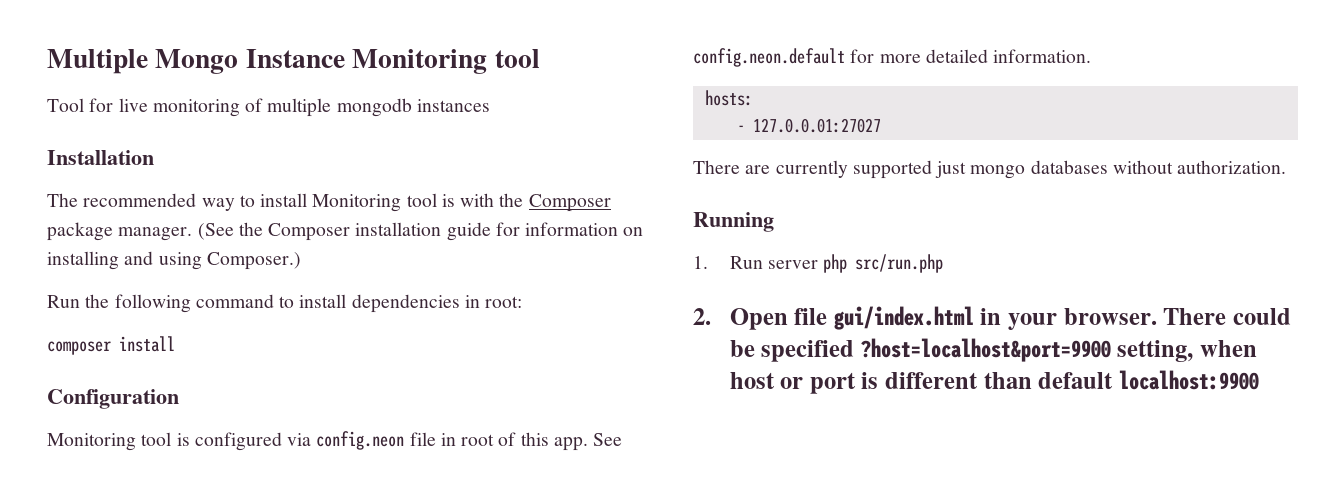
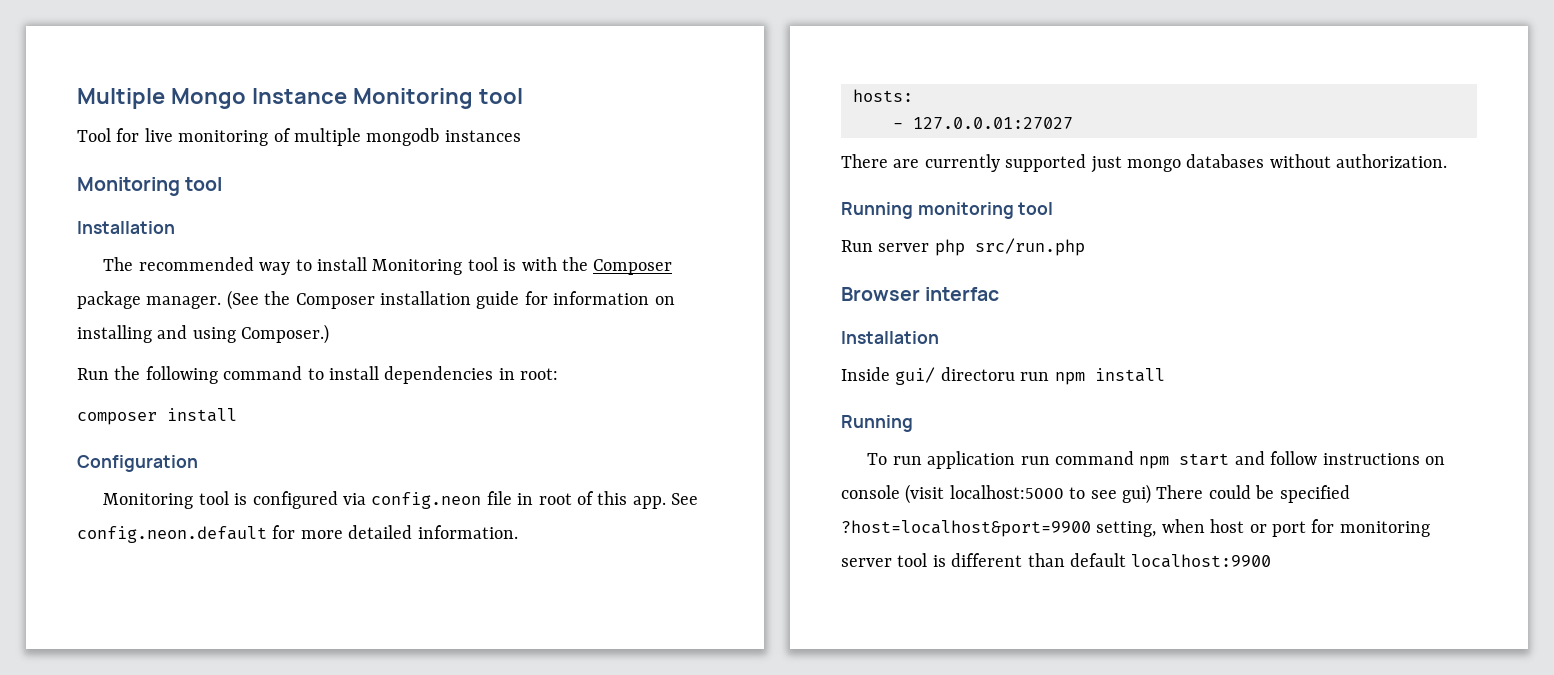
  Tool for live monitoring of multiple mongodb instances
+ Monitoring tool
- Running
- 1. Run server php src/run.php
+ Running monitoring tool
+ Run server php src/run.php
- 2. Open file gui/index.html in your browser. There could be specified ?host=localhost&port=9900 setting, when host or port is different than default localhost:9900
+ Browser interfac
+ Installation
+ Inside gui/ directoru run npm install
+ Running
+ To run application run command npm start and follow instructions on console (visit localhost:5000 to see gui) There could be specified ?host=localhost&port=9900 setting, when host or port for monitoring server tool is different than default localhost:9900

